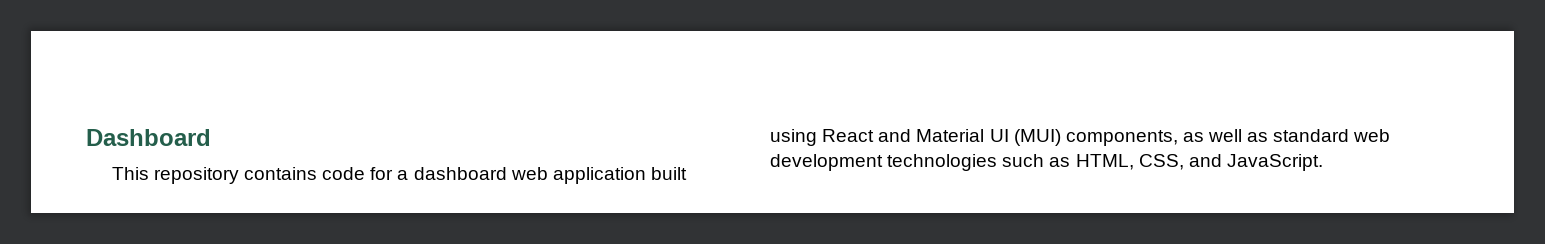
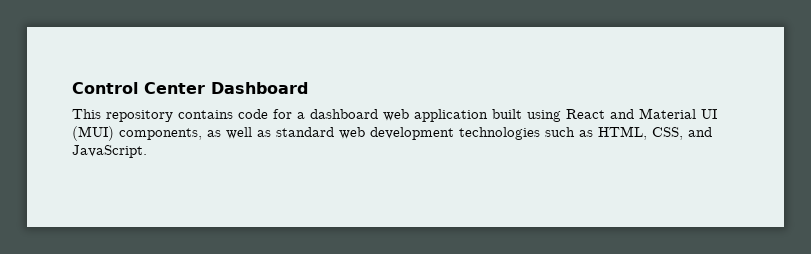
- Dashboard
+ Control Center Dashboard

